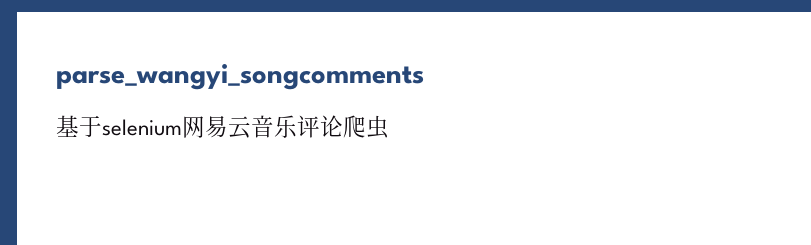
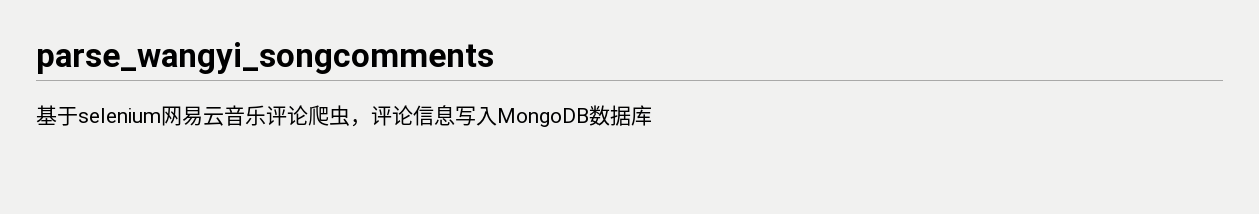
- 基于selenium网易云音乐评论爬虫
+ 基于selenium网易云音乐评论爬虫，评论信息写入MongoDB数据库

